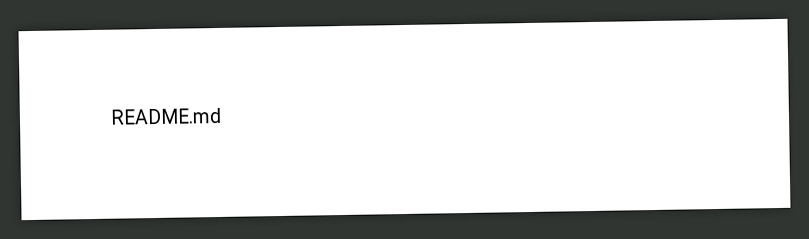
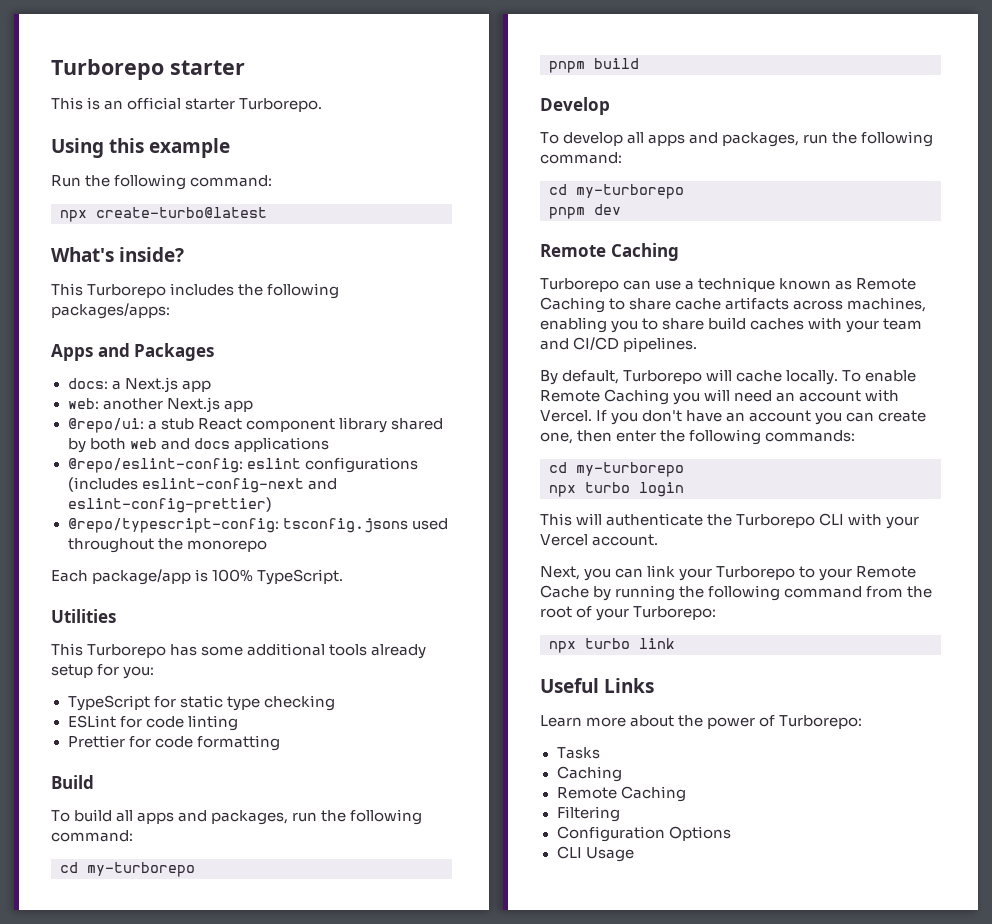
- README.md
+ Turborepo starter
+ This is an official starter Turborepo.
+ Using this example
+ Run the following command:
+ npx create-turbo@latest
+ What's inside?
+ This Turborepo includes the following packages/apps:
+ Apps and Packages
+ docs: a Next.js app
+ web: another Next.js app
+ @repo/ui: a stub React component library shared by both web and docs applications
+ @repo/eslint-config: eslint configurations (includes eslint-config-next and eslint-config-prettier)
+ @repo/typescript-config: tsconfig.jsons used throughout the monorepo
+ Each package/app is 100% TypeScript.
+ Utilities
+ This Turborepo has some additional tools already setup for you:
+ TypeScript for static type checking
+ ESLint for code linting
+ Prettier for code formatting
+ Build
+ To build all apps and packages, run the following command:
+ cd my-turborepo
+ pnpm build
+ Develop
+ To develop all apps and packages, run the following command:
+ cd my-turborepo
+ pnpm dev
+ Remote Caching
+ Turborepo can use a technique known as Remote Caching to share cache artifacts across machines, enabling you to share build caches with your team and CI/CD pipelines.
+ By default, Turborepo will cache locally. To enable Remote Caching you will need an account with Vercel. If you don't have an account you can create one, then enter the following commands:
+ cd my-turborepo
+ npx turbo login
+ This will authenticate the Turborepo CLI with your Vercel account.
+ Next, you can link your Turborepo to your Remote Cache by running the following command from the root of your Turborepo:
+ npx turbo link
+ Useful Links
+ Learn more about the power of Turborepo:
+ Tasks
+ Caching
+ Remote Caching
+ Filtering
+ Configuration Options
+ CLI Usage

